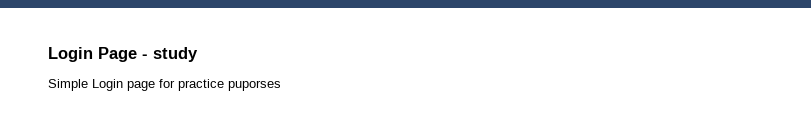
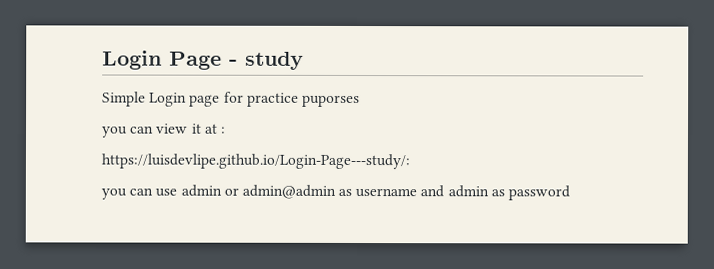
+ you can view it at :
+ https://luisdevlipe.github.io/Login-Page---study/:
+ you can use admin or admin@admin as username and admin as password

